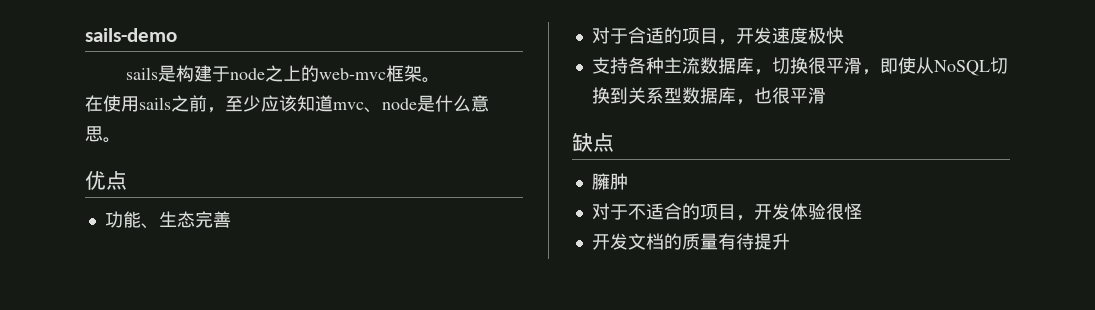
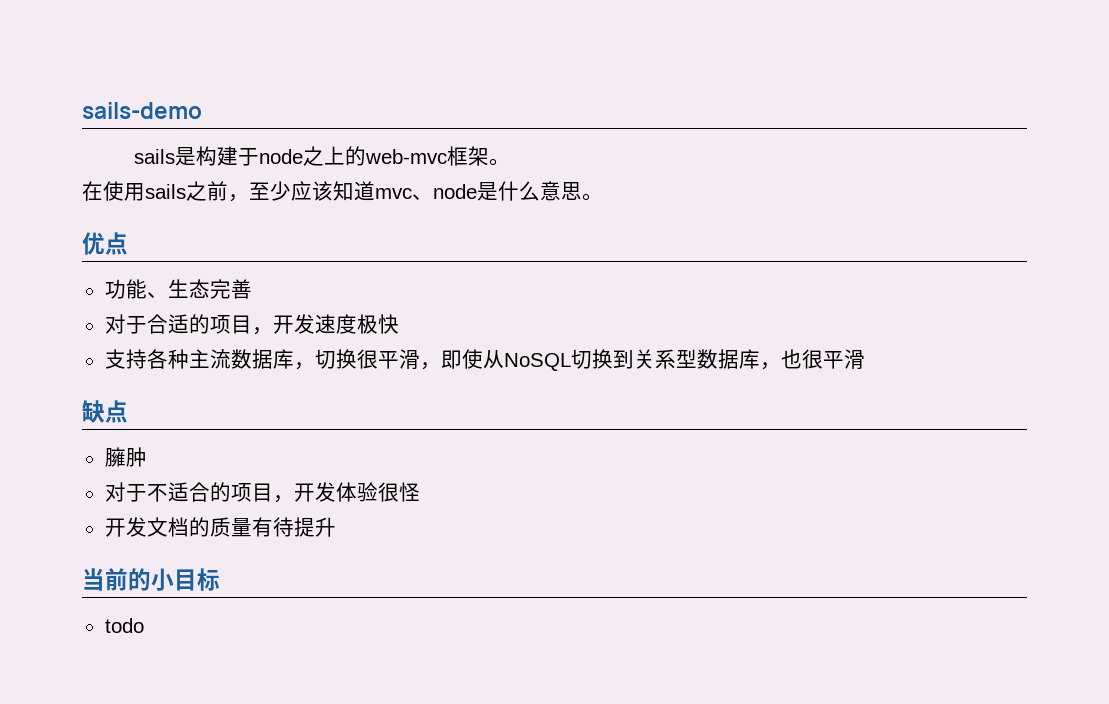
+ 当前的小目标
+ todo

